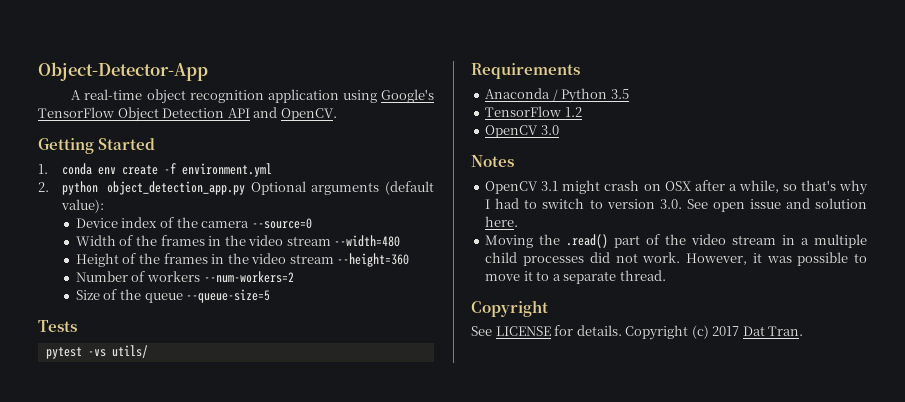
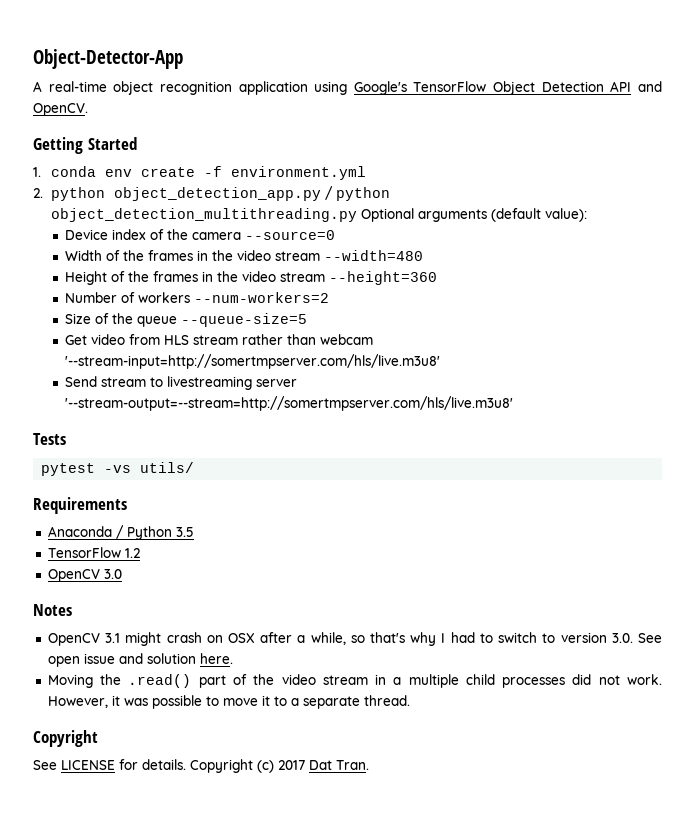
- 2. python object_detection_app.py Optional arguments (default value):
+ 2. python object_detection_app.py / python object_detection_multithreading.py Optional arguments (default value):
+ Get video from HLS stream rather than webcam '--stream-input=http://somertmpserver.com/hls/live.m3u8'
+ Send stream to livestreaming server '--stream-output=--stream=http://somertmpserver.com/hls/live.m3u8'

